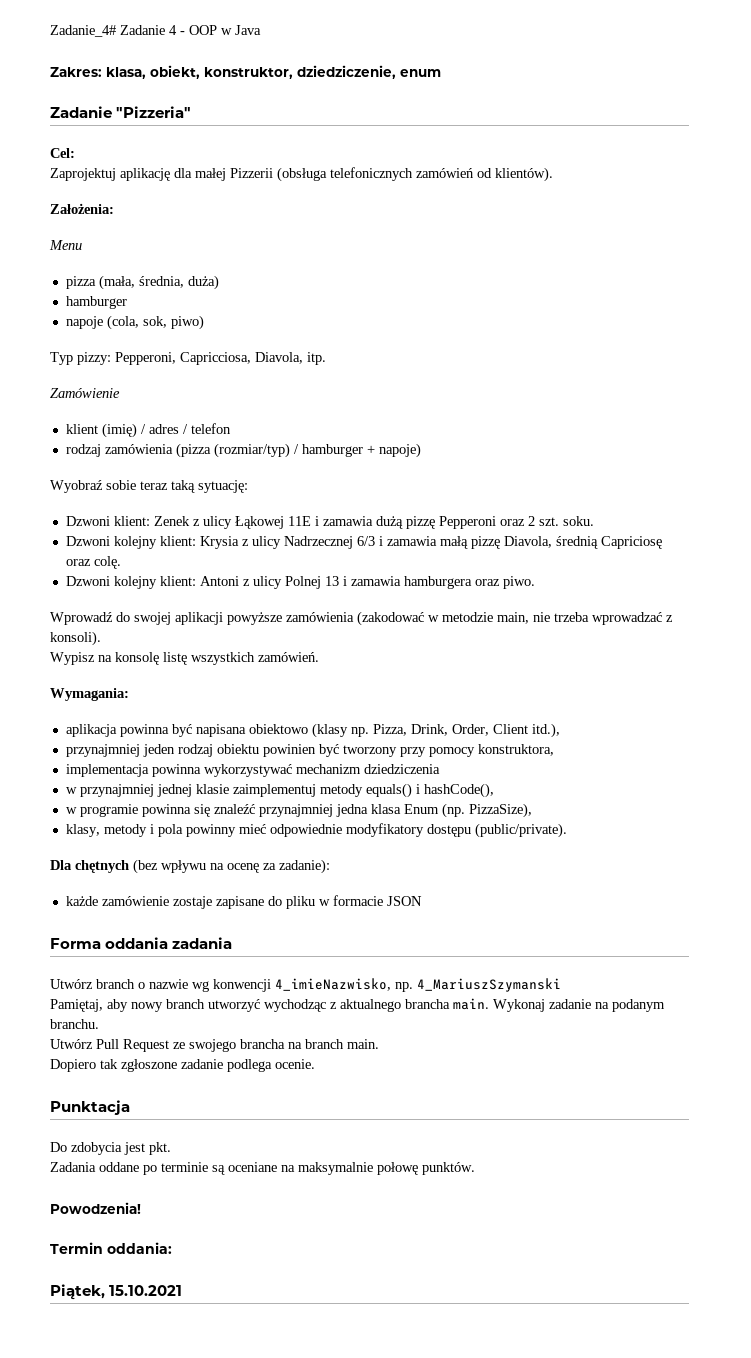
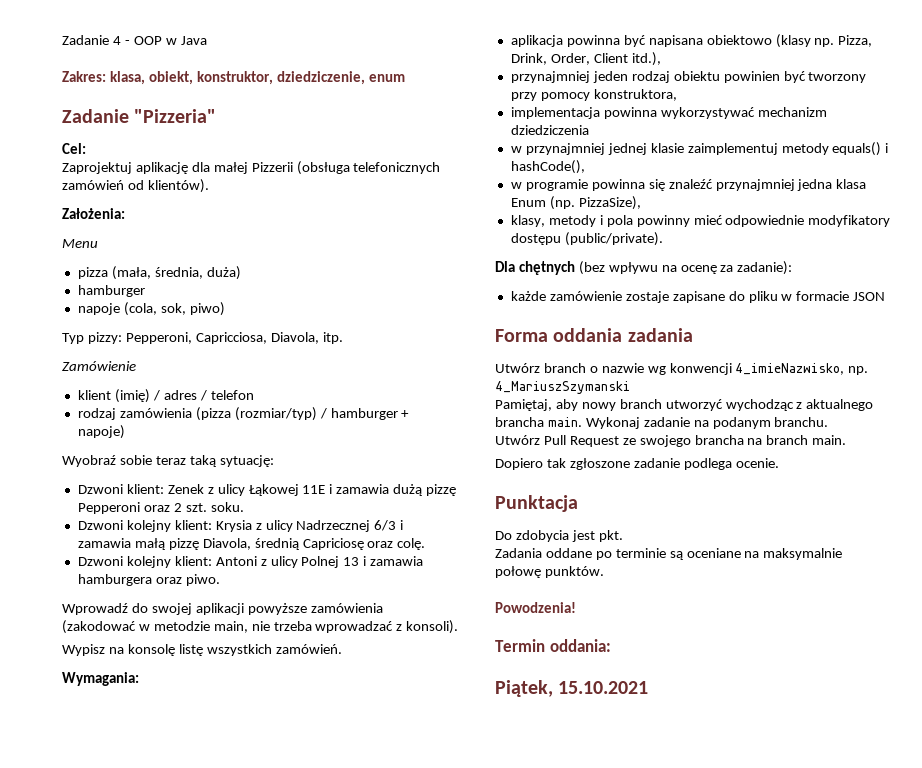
- Zadanie_4# Zadanie 4 - OOP w Java
+ Zadanie 4 - OOP w Java

